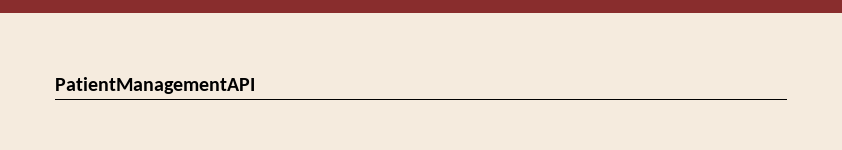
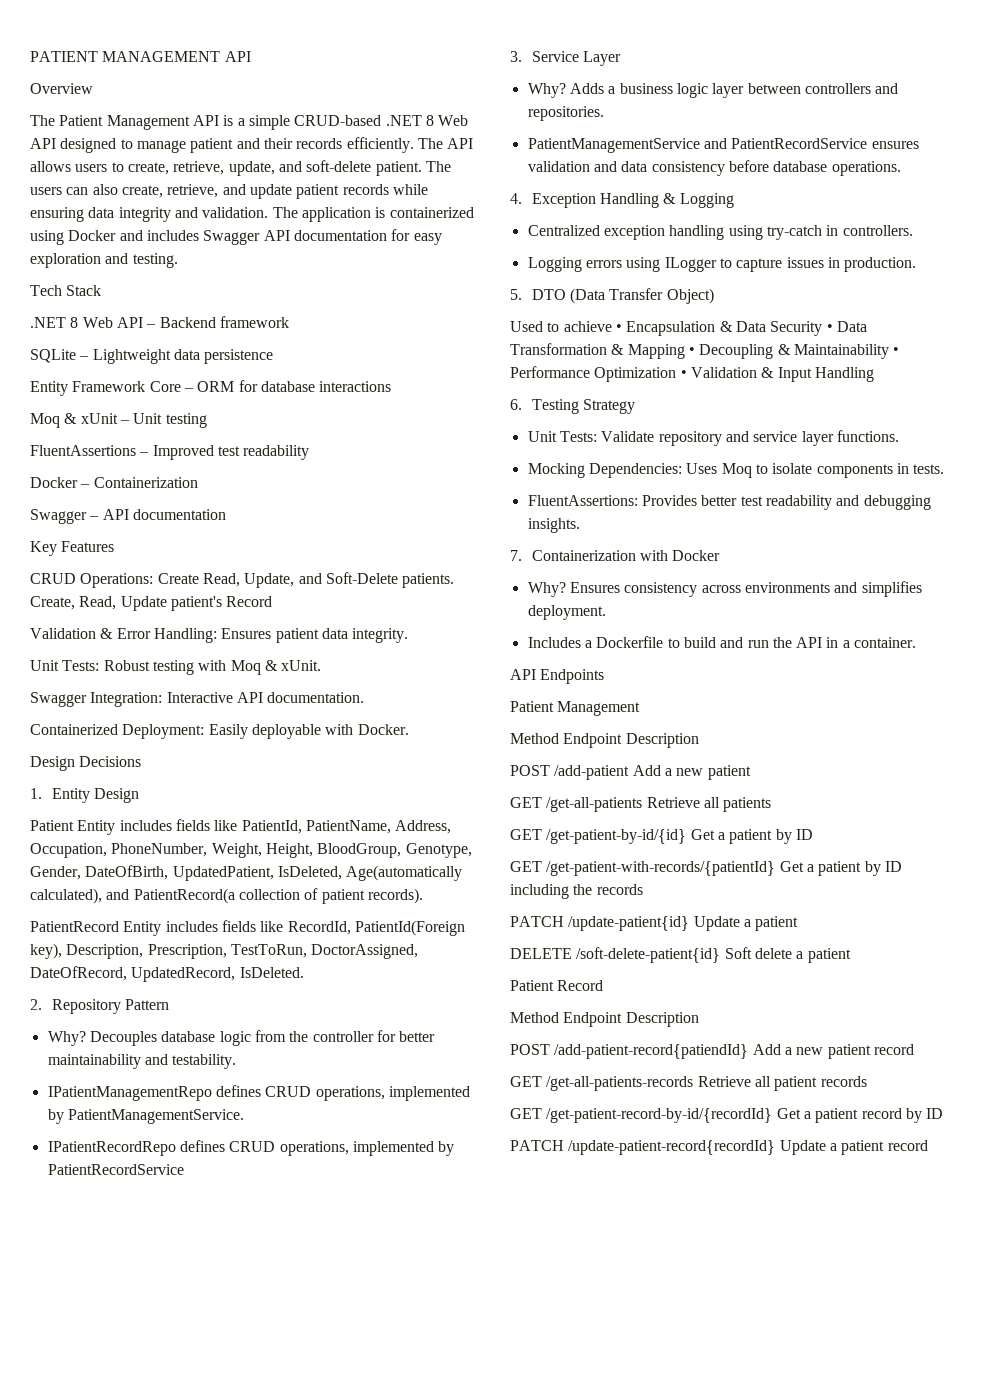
- PatientManagementAPI
+ PATIENT MANAGEMENT API
+ Overview
+ The Patient Management API is a simple CRUD-based .NET 8 Web API designed to manage patient and their records efficiently. The API allows users to create, retrieve, update, and soft-delete patient. The users can also create, retrieve, and update patient records while ensuring data integrity and validation. The application is containerized using Docker and includes Swagger API documentation for easy exploration and testing.
+ Tech Stack
+ .NET 8 Web API – Backend framework
+ SQLite – Lightweight data persistence
+ Entity Framework Core – ORM for database interactions
+ Moq & xUnit – Unit testing
+ FluentAssertions – Improved test readability
+ Docker – Containerization
+ Swagger – API documentation
+ Key Features
+ CRUD Operations: Create Read, Update, and Soft-Delete patients. Create, Read, Update patient's Record
+ Validation & Error Handling: Ensures patient data integrity.
+ Unit Tests: Robust testing with Moq & xUnit.
+ Swagger Integration: Interactive API documentation.
+ Containerized Deployment: Easily deployable with Docker.
+ Design Decisions
+ 1. Entity Design
+ Patient Entity includes fields like PatientId, PatientName, Address, Occupation, PhoneNumber, Weight, Height, BloodGroup, Genotype, Gender, DateOfBirth, UpdatedPatient, IsDeleted, Age(automatically calculated), and PatientRecord(a collection of patient records).
+ PatientRecord Entity includes fields like RecordId, PatientId(Foreign key), Description, Prescription, TestToRun, DoctorAssigned, DateOfRecord, UpdatedRecord, IsDeleted.
+ 2. Repository Pattern
+ Why? Decouples database logic from the controller for better maintainability and testability.
+ IPatientManagementRepo defines CRUD operations, implemented by PatientManagementService.
+ IPatientRecordRepo defines CRUD operations, implemented by PatientRecordService
+ 3. Service Layer
+ Why? Adds a business logic layer between controllers and repositories.
+ PatientManagementService and PatientRecordService ensures validation and data consistency before database operations.
+ 4. Exception Handling & Logging
+ Centralized exception handling using try-catch in controllers.
+ Logging errors using ILogger to capture issues in production.
+ 5. DTO (Data Transfer Object)
+ Used to achieve • Encapsulation & Data Security • Data Transformation & Mapping • Decoupling & Maintainability • Performance Optimization • Validation & Input Handling
+ 6. Testing Strategy
+ Unit Tests: Validate repository and service layer functions.
+ Mocking Dependencies: Uses Moq to isolate components in tests.
+ FluentAssertions: Provides better test readability and debugging insights.
+ 7. Containerization with Docker
+ Why? Ensures consistency across environments and simplifies deployment.
+ Includes a Dockerfile to build and run the API in a container.
+ API Endpoints
+ Patient Management
+ Method Endpoint Description
+ POST /add-patient Add a new patient
+ GET /get-all-patients Retrieve all patients
+ GET /get-patient-by-id/{id} Get a patient by ID
+ GET /get-patient-with-records/{patientId} Get a patient by ID including the records
+ PATCH /update-patient{id} Update a patient
+ DELETE /soft-delete-patient{id} Soft delete a patient
+ Patient Record
+ Method Endpoint Description
+ POST /add-patient-record{patiendId} Add a new patient record
+ GET /get-all-patients-records Retrieve all patient records
+ GET /get-patient-record-by-id/{recordId} Get a patient record by ID
+ PATCH /update-patient-record{recordId} Update a patient record

